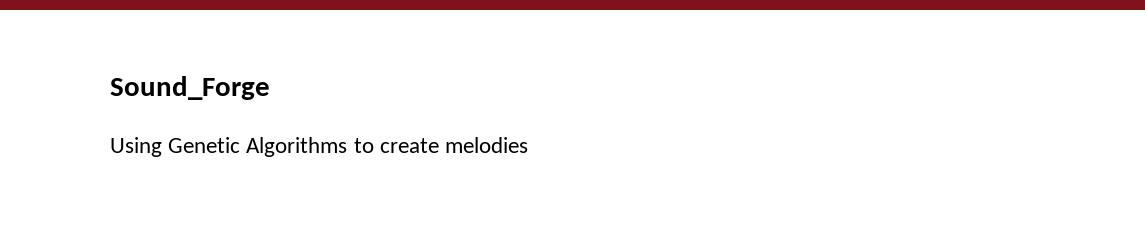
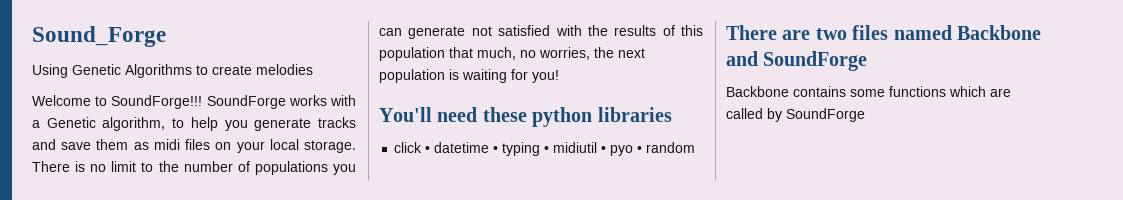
+ Welcome to SoundForge!!! SoundForge works with a Genetic algorithm, to help you generate tracks and save them as midi files on your local storage. There is no limit to the number of populations you can generate not satisfied with the results of this population that much, no worries, the next population is waiting for you!
+ You'll need these python libraries
+ click • datetime • typing • midiutil • pyo • random
+ There are two files named Backbone and SoundForge
+ Backbone contains some functions which are called by SoundForge

